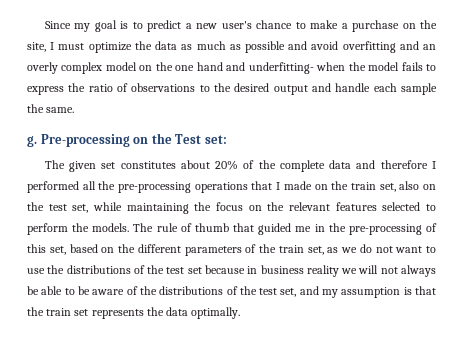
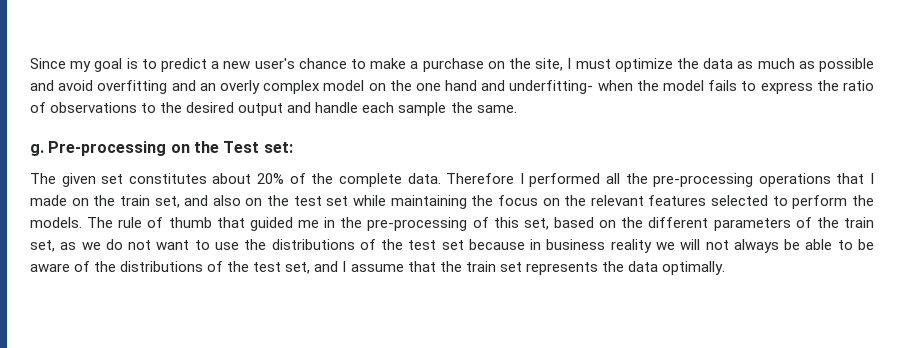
- The given set constitutes about 20% of the complete data and therefore I performed all the pre-processing operations that I made on the train set, also on the test set, while maintaining the focus on the relevant features selected to perform the models.
+ The given set constitutes about 20% of the complete data. Therefore I performed all the pre-processing operations that I made on the train set, and also on the test set while maintaining the focus on the relevant features selected to perform the models.
- The rule of thumb that guided me in the pre-processing of this set, based on the different parameters of the train set, as we do not want to use the distributions of the test set because in business reality we will not always be able to be aware of the distributions of the test set, and my assumption is that the train set represents the data optimally.
+ The rule of thumb that guided me in the pre-processing of this set, based on the different parameters of the train set, as we do not want to use the distributions of the test set because in business reality we will not always be able to be aware of the distributions of the test set, and I assume that the train set represents the data optimally.

